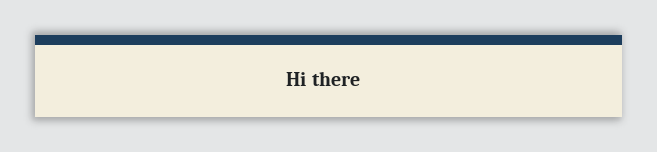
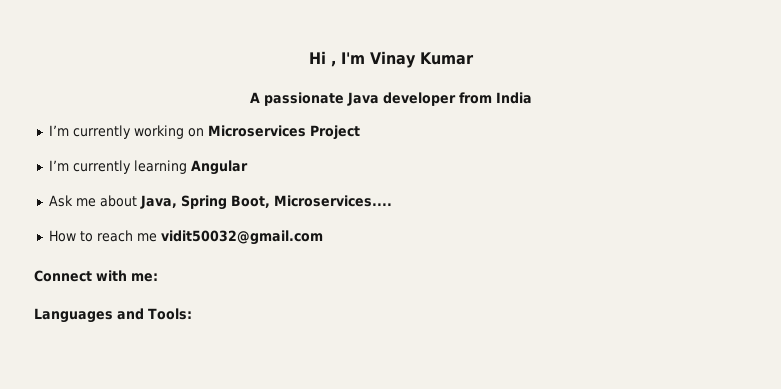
- Hi there
+ Hi , I'm Vinay Kumar
+ A passionate Java developer from India
+ I’m currently working on Microservices Project
+ I’m currently learning Angular
+ Ask me about Java, Spring Boot, Microservices....
+ How to reach me vidit50032@gmail.com
+ Connect with me:
+ Languages and Tools:

